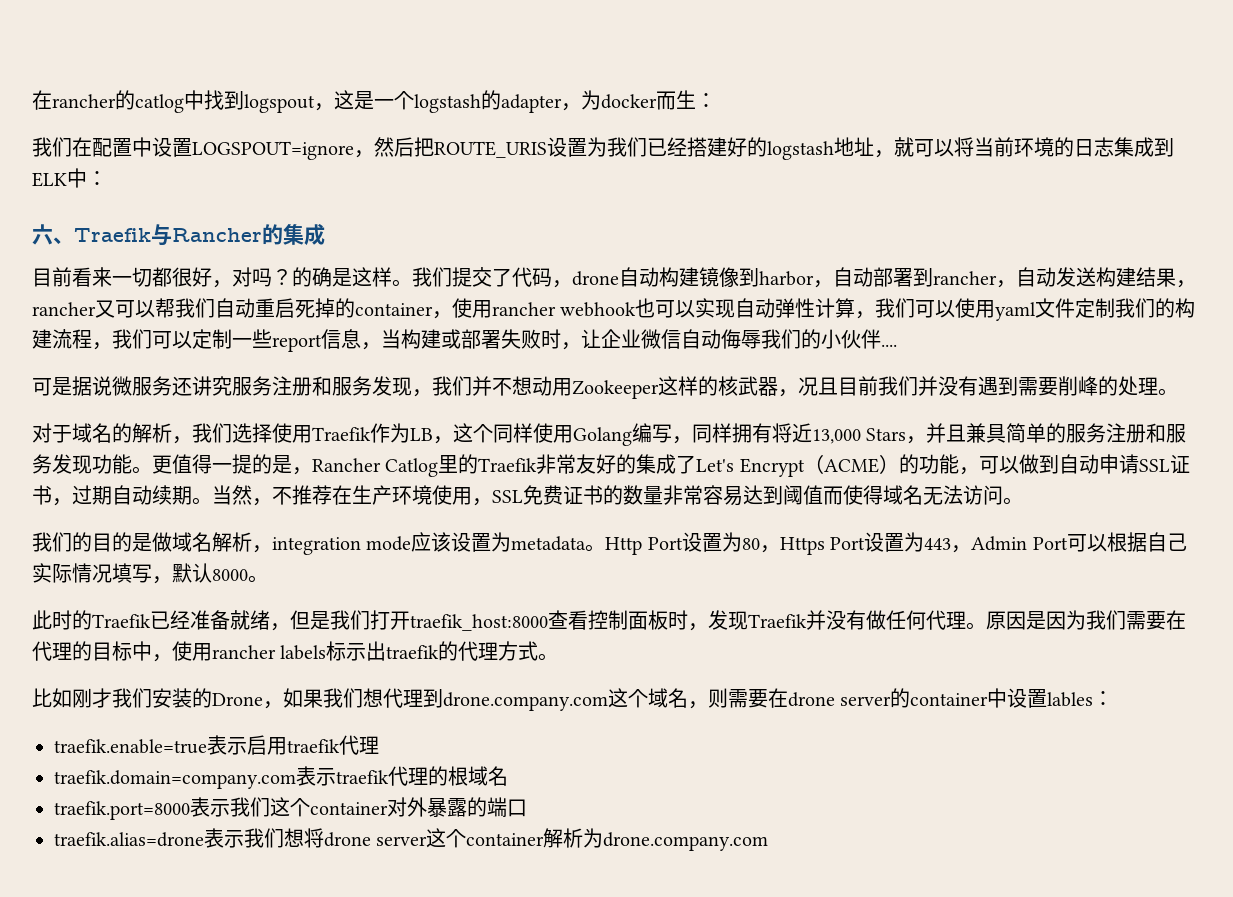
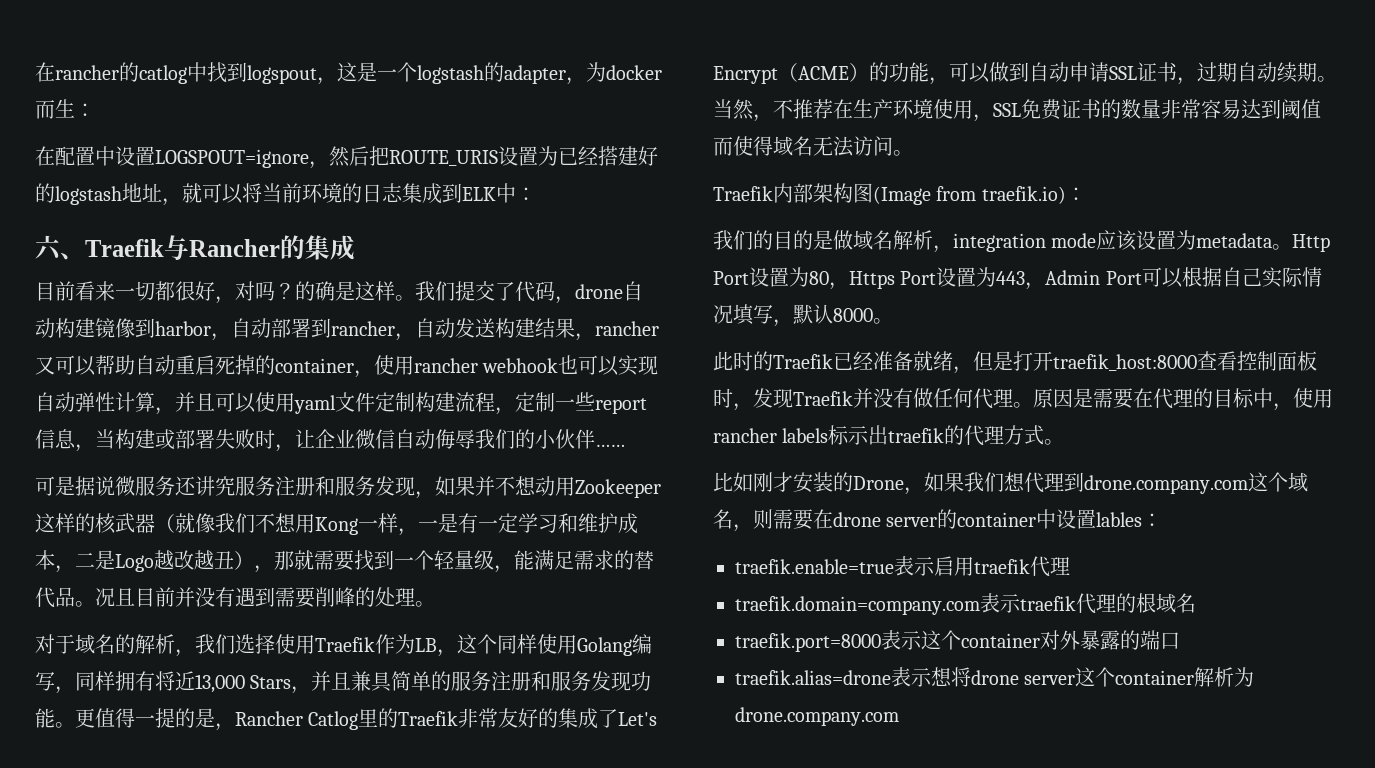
- 我们在配置中设置LOGSPOUT=ignore，然后把ROUTE_URIS设置为我们已经搭建好的logstash地址，就可以将当前环境的日志集成到ELK中：
+ 在配置中设置LOGSPOUT=ignore，然后把ROUTE_URIS设置为已经搭建好的logstash地址，就可以将当前环境的日志集成到ELK中：
- 我们提交了代码，drone自动构建镜像到harbor，自动部署到rancher，自动发送构建结果，rancher又可以帮我们自动重启死掉的container，使用rancher webhook也可以实现自动弹性计算，我们可以使用yaml文件定制我们的构建流程，我们可以定制一些report信息，当构建或部署失败时，让企业微信自动侮辱我们的小伙伴....
+ 我们提交了代码，drone自动构建镜像到harbor，自动部署到rancher，自动发送构建结果，rancher又可以帮助自动重启死掉的container，使用rancher webhook也可以实现自动弹性计算，并且可以使用yaml文件定制构建流程，定制一些report信息，当构建或部署失败时，让企业微信自动侮辱我们的小伙伴……
- 可是据说微服务还讲究服务注册和服务发现，我们并不想动用Zookeeper这样的核武器，况且目前我们并没有遇到需要削峰的处理。
+ 可是据说微服务还讲究服务注册和服务发现，如果并不想动用Zookeeper这样的核武器（就像我们不想用Kong一样，一是有一定学习和维护成本，二是Logo越改越丑），那就需要找到一个轻量级，能满足需求的替代品。况且目前并没有遇到需要削峰的处理。
+ Traefik内部架构图(Image from traefik.io)：
- 此时的Traefik已经准备就绪，但是我们打开traefik_host:8000查看控制面板时，发现Traefik并没有做任何代理。
+ 此时的Traefik已经准备就绪，但是打开traefik_host:8000查看控制面板时，发现Traefik并没有做任何代理。
- 原因是因为我们需要在代理的目标中，使用rancher labels标示出traefik的代理方式。
+ 原因是需要在代理的目标中，使用rancher labels标示出traefik的代理方式。
- 比如刚才我们安装的Drone，如果我们想代理到drone.company.com这个域名，则需要在drone server的container中设置lables：
+ 比如刚才安装的Drone，如果我们想代理到drone.company.com这个域名，则需要在drone server的container中设置lables：
- traefik.port=8000表示我们这个container对外暴露的端口
+ traefik.port=8000表示这个container对外暴露的端口
- traefik.alias=drone表示我们想将drone server这个container解析为drone.company.com
+ traefik.alias=drone表示想将drone server这个container解析为drone.company.com

